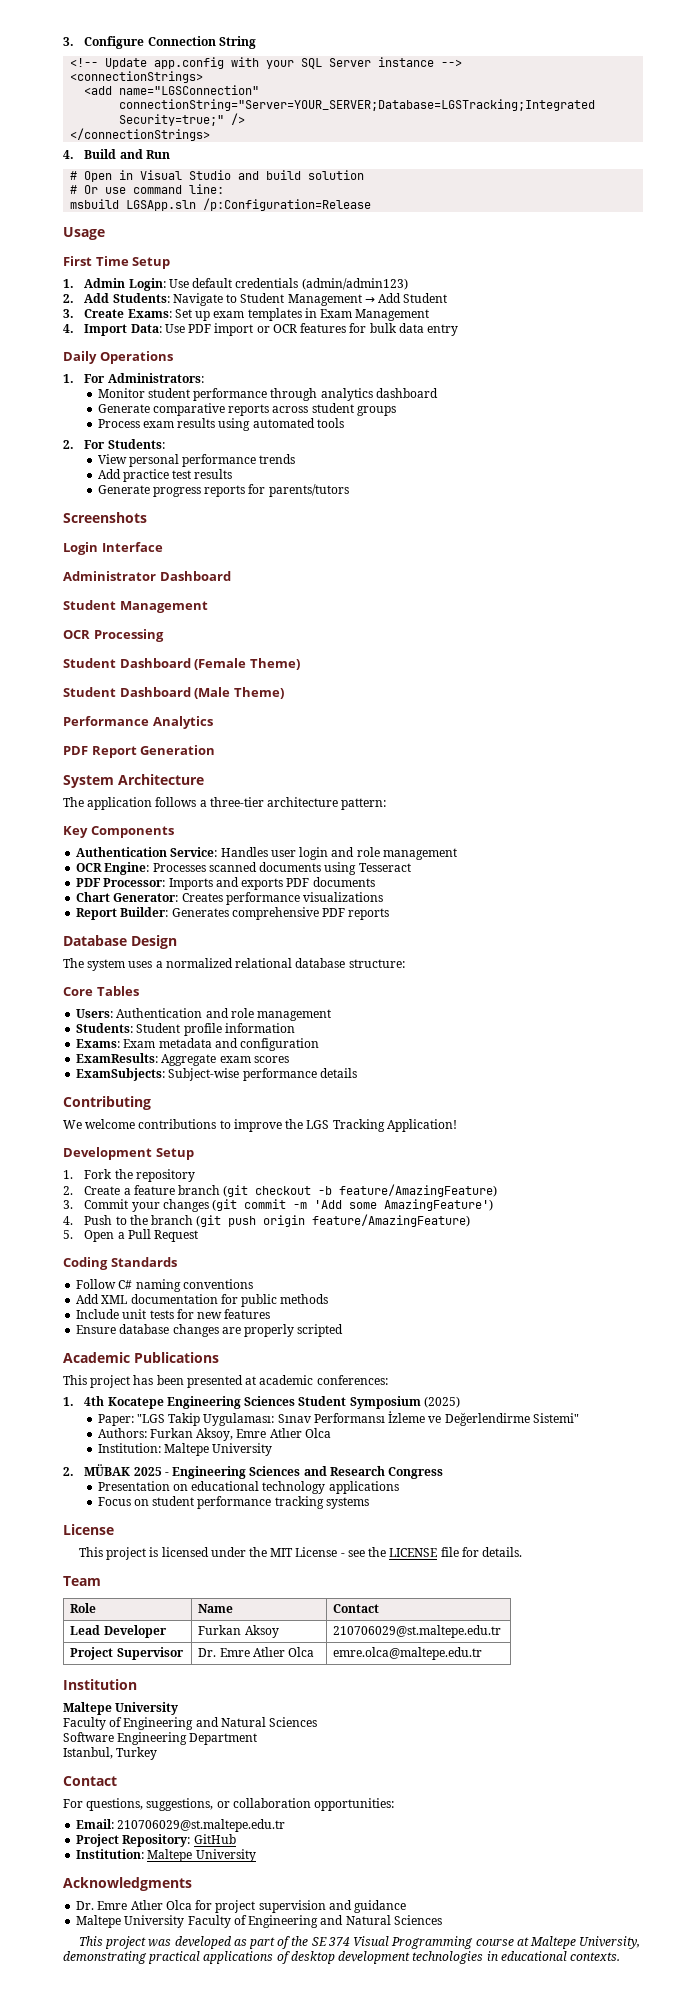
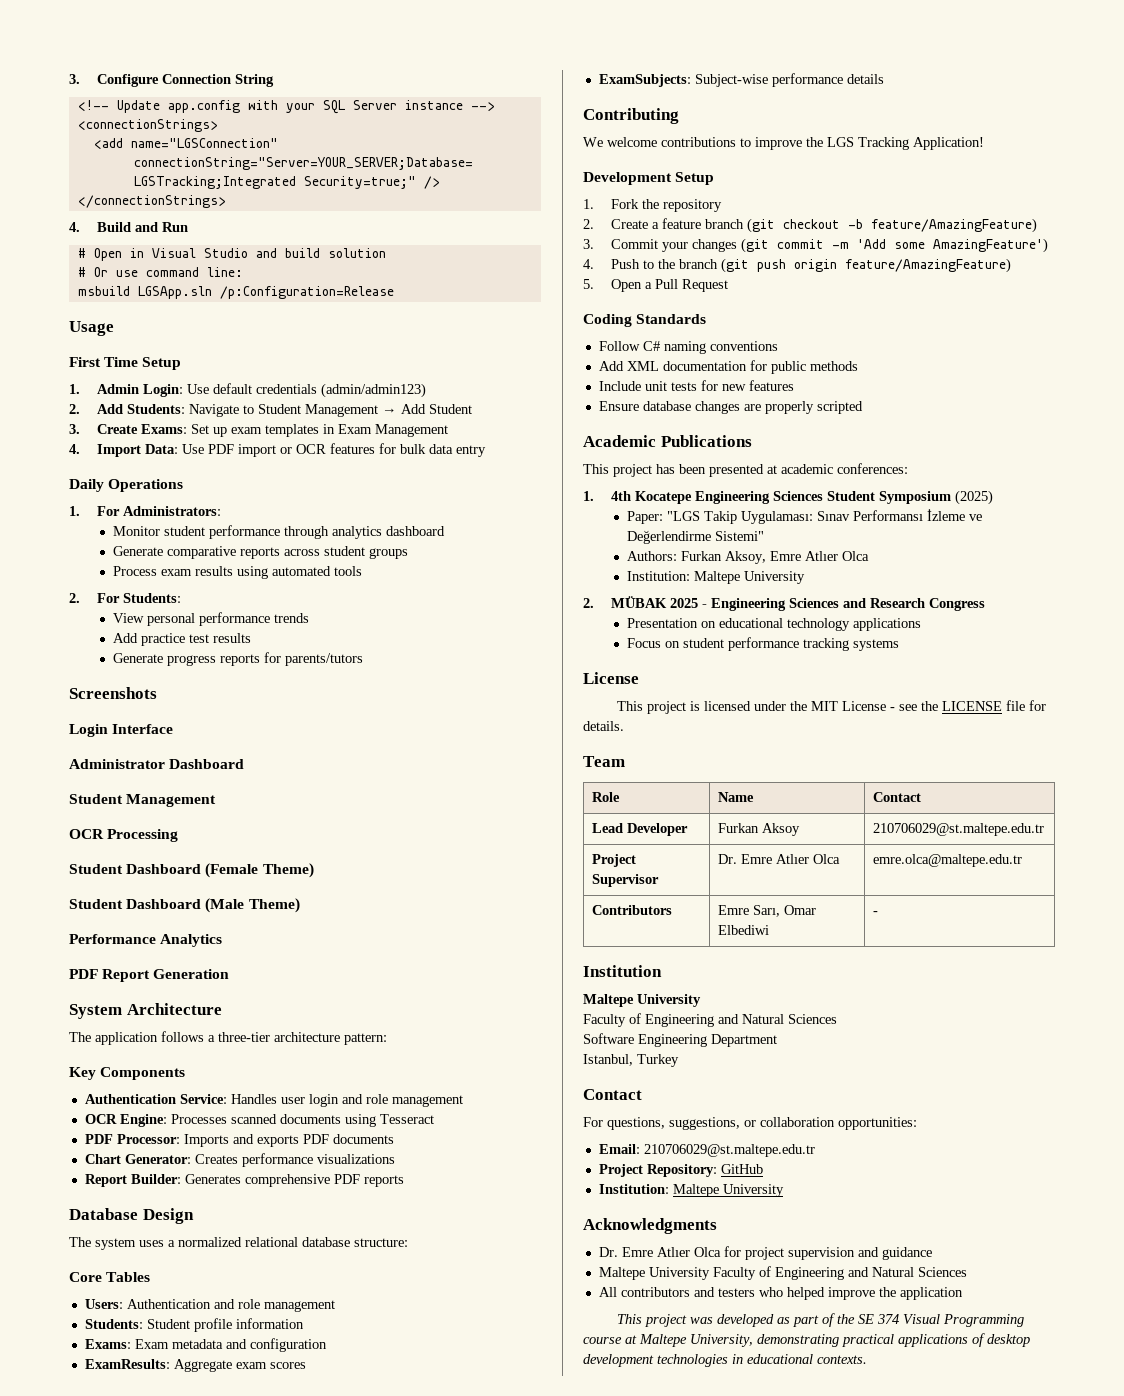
+ Contributors | Emre Sarı, Omar Elbediwi | -
+ All contributors and testers who helped improve the application

